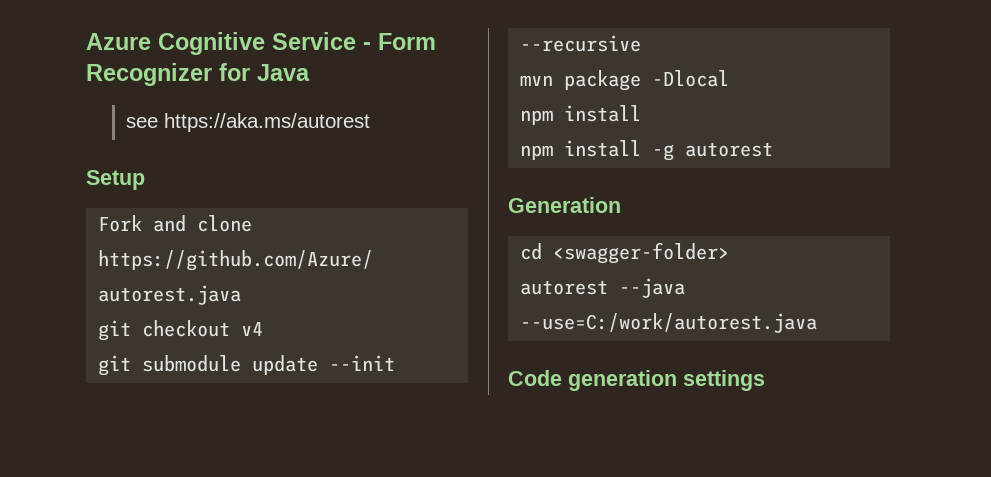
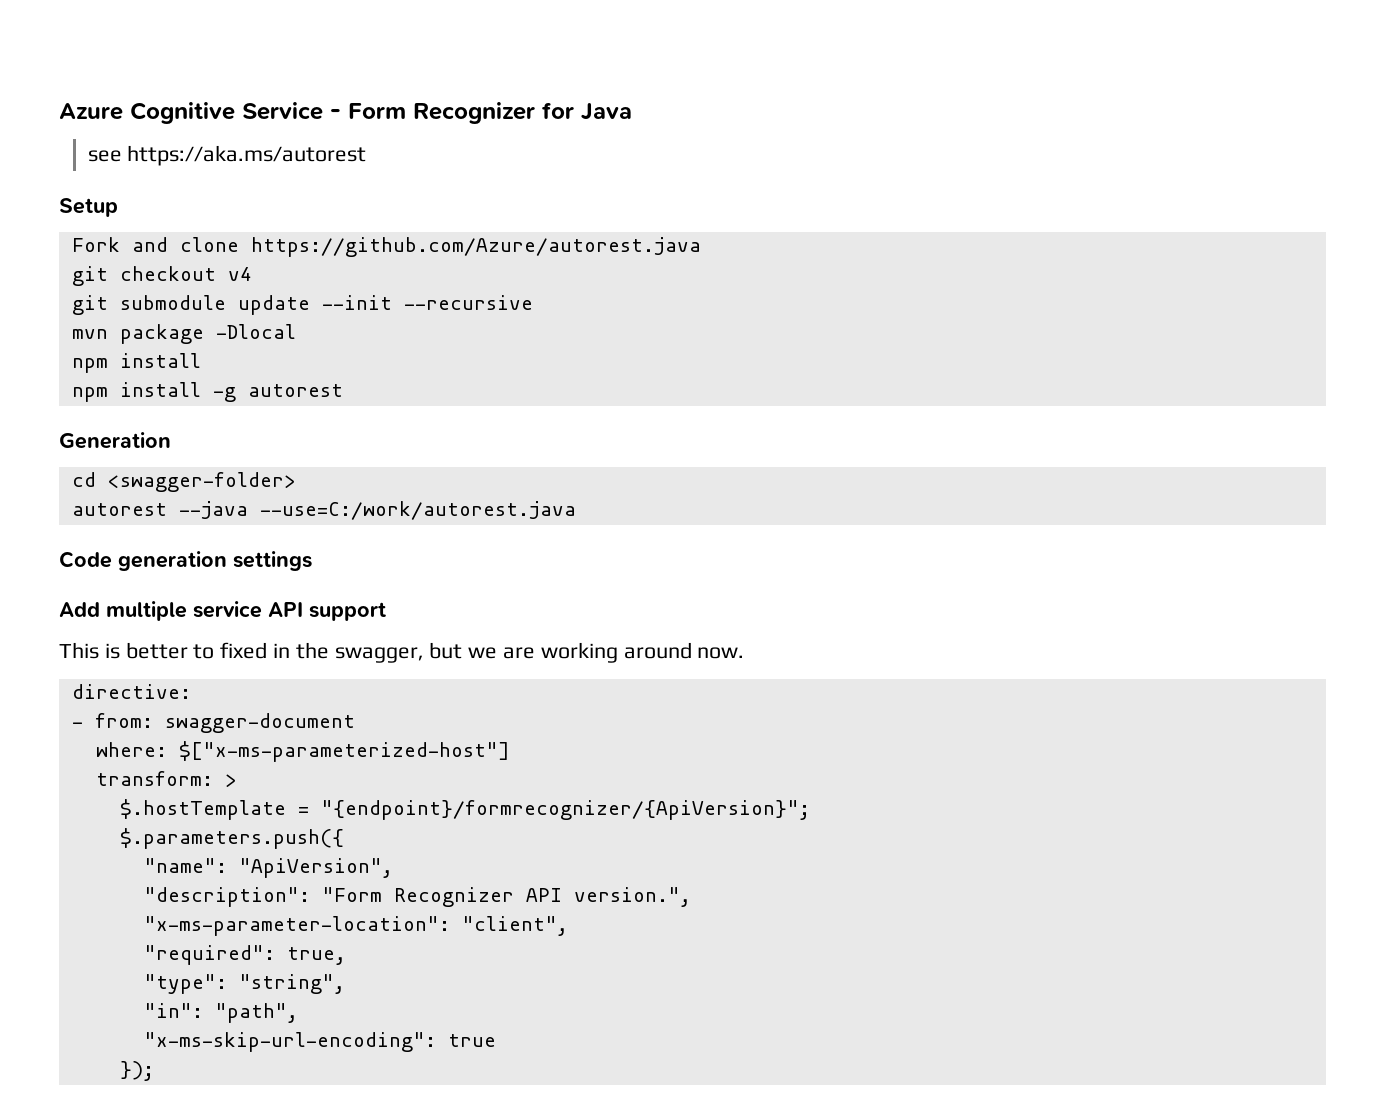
+ Add multiple service API support
+ This is better to fixed in the swagger, but we are working around now.
+ directive:
+ - from: swagger-document
+ where: $["x-ms-parameterized-host"]
+ transform: >
+ $.hostTemplate = "{endpoint}/formrecognizer/{ApiVersion}";
+ $.parameters.push({
+ "name": "ApiVersion",
+ "description": "Form Recognizer API version.",
+ "x-ms-parameter-location": "client",
+ "required": true,
+ "type": "string",
+ "in": "path",
+ "x-ms-skip-url-encoding": true
+ });

